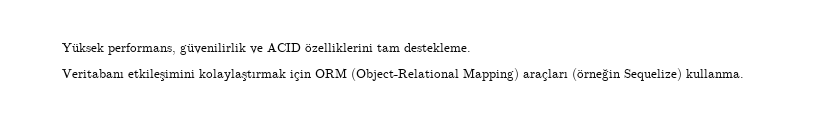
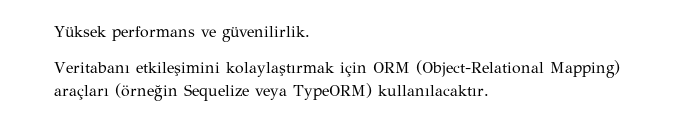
- Yüksek performans, güvenilirlik ve ACID özelliklerini tam destekleme.
+ Yüksek performans ve güvenilirlik.
- Veritabanı etkileşimini kolaylaştırmak için ORM (Object-Relational Mapping) araçları (örneğin Sequelize) kullanma.
+ Veritabanı etkileşimini kolaylaştırmak için ORM (Object-Relational Mapping) araçları (örneğin Sequelize veya TypeORM) kullanılacaktır.

